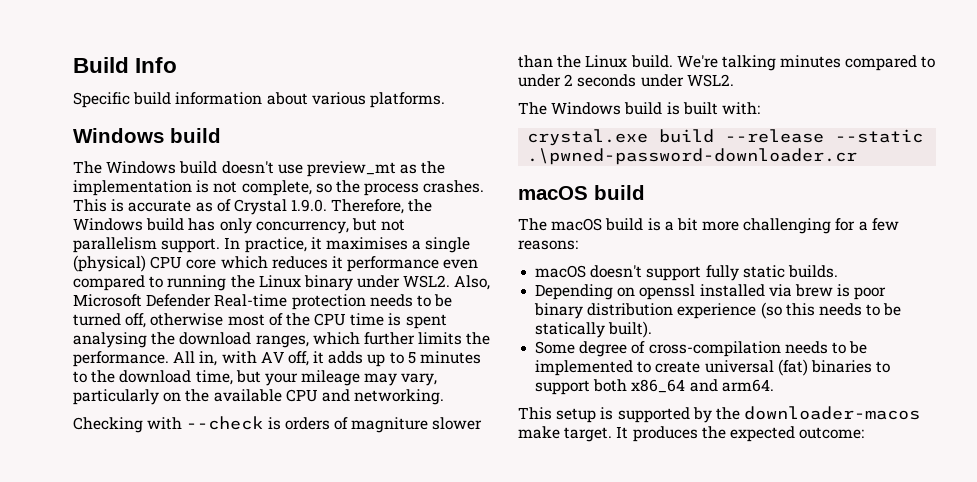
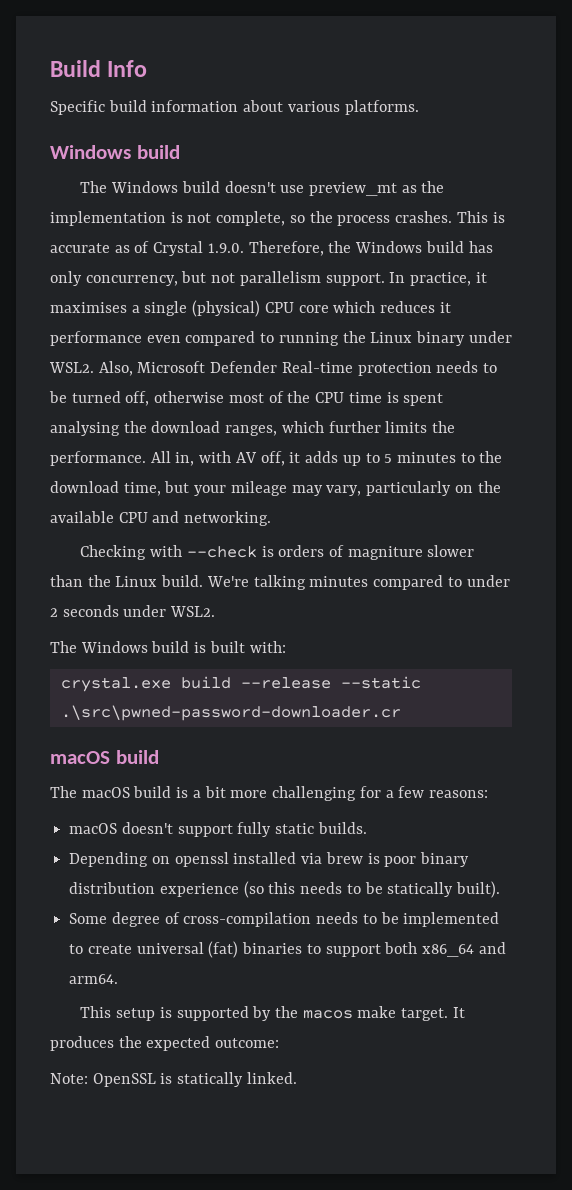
- crystal.exe build --release --static .\pwned-password-downloader.cr
+ crystal.exe build --release --static .\src\pwned-password-downloader.cr
- This setup is supported by the downloader-macos make target.
+ This setup is supported by the macos make target.
+ Note: OpenSSL is statically linked.

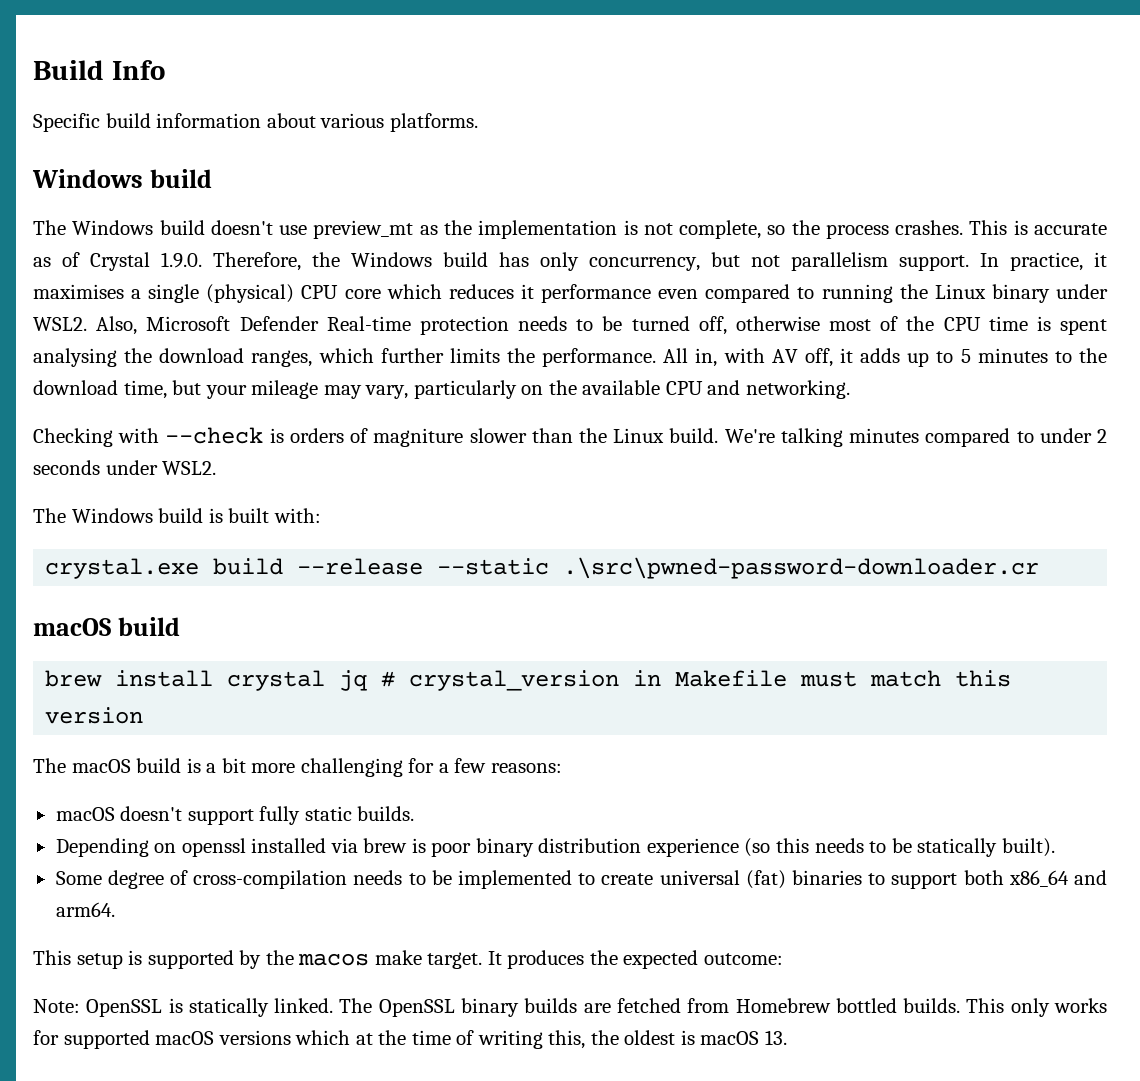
+ brew install crystal jq # crystal_version in Makefile must match this version
+ The OpenSSL binary builds are fetched from Homebrew bottled builds. This only works for supported macOS versions which at the time of writing this, the oldest is macOS 13.

